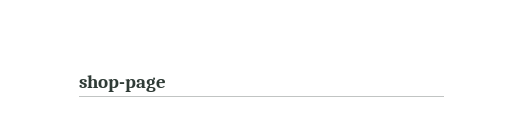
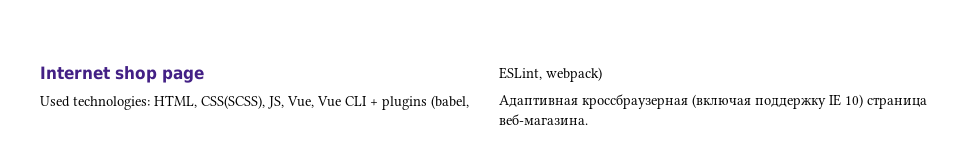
- shop-page
+ Internet shop page
+ Used technologies: HTML, CSS(SCSS), JS, Vue, Vue CLI + plugins (babel, ESLint, webpack)
+ Адаптивная кроссбраузерная (включая поддержку IE 10) страница веб-магазина.

